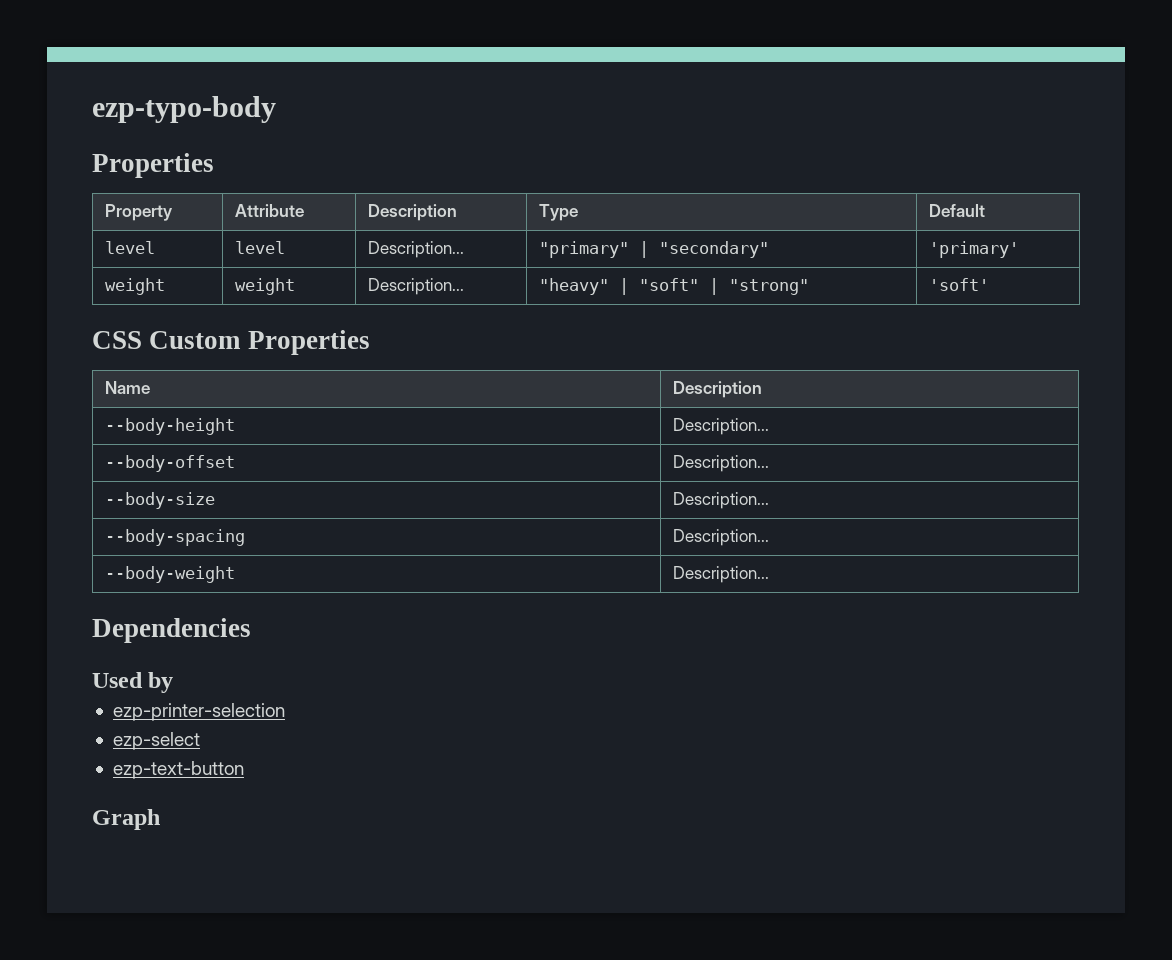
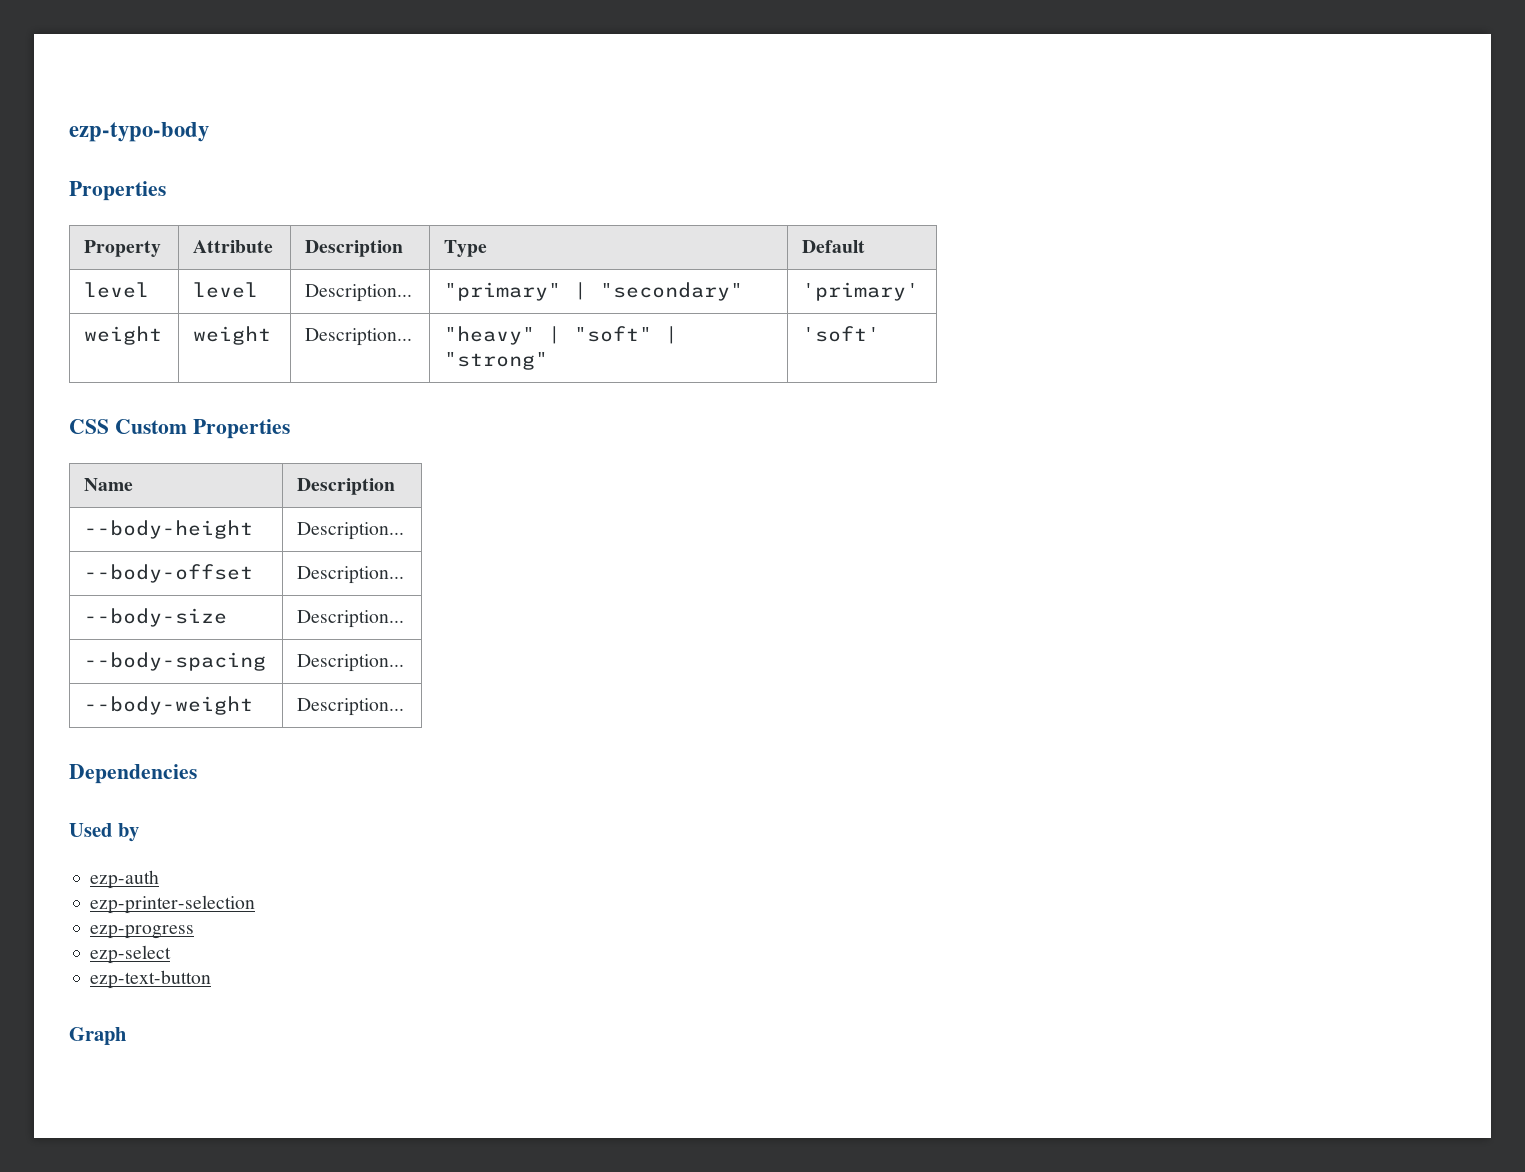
+ ezp-auth
+ ezp-progress

